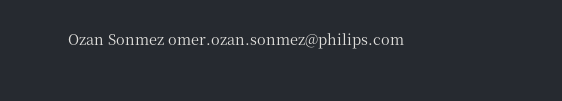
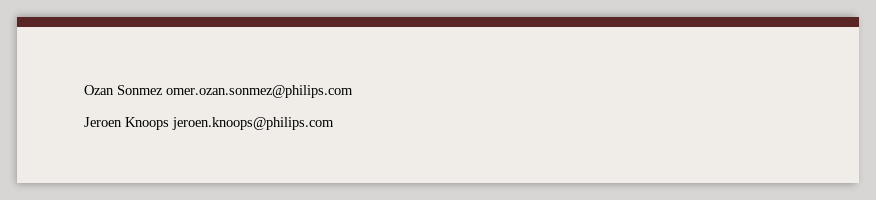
+ Jeroen Knoops jeroen.knoops@philips.com

